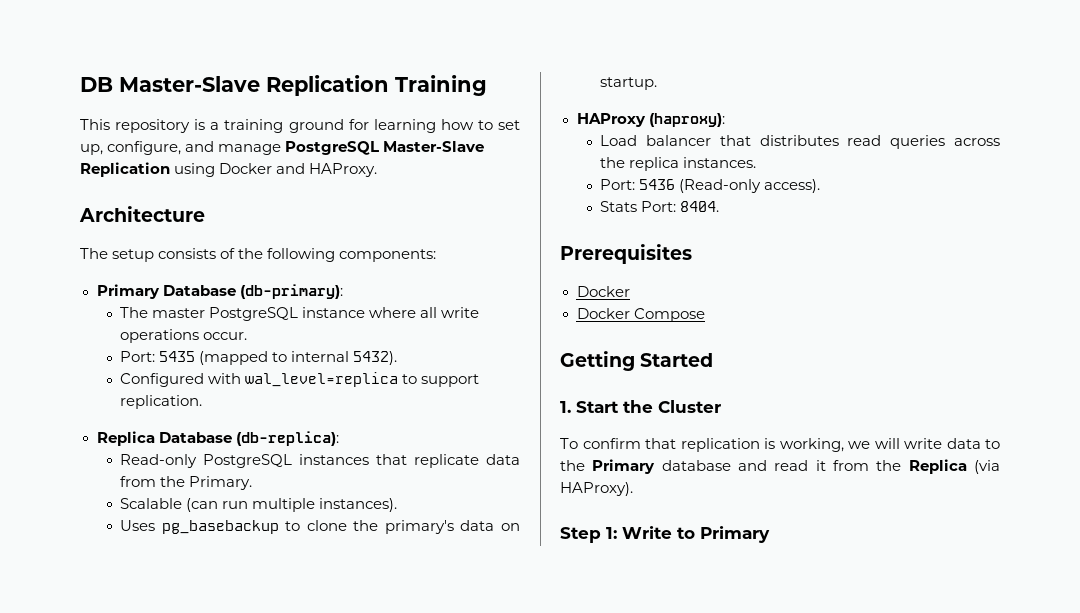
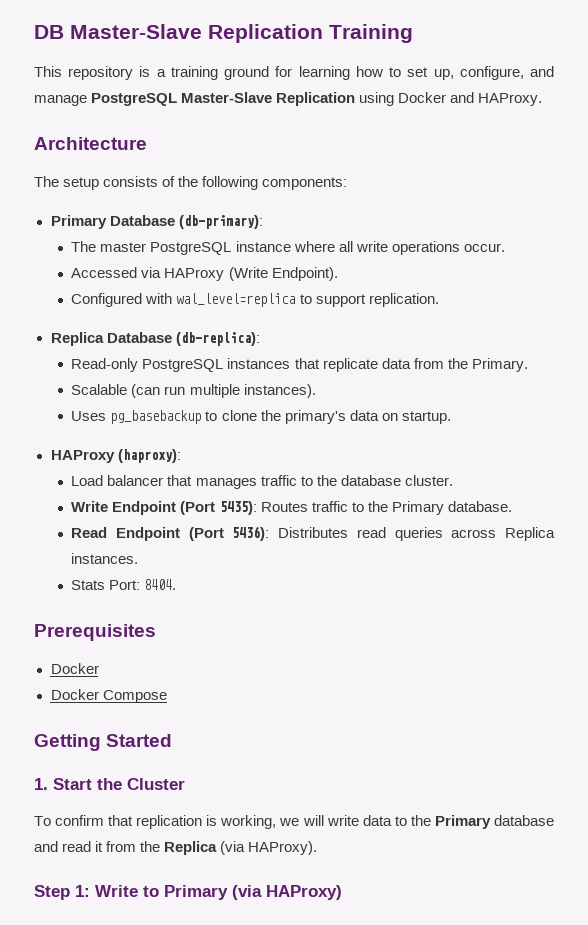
- Port: 5435 (mapped to internal 5432).
+ Accessed via HAProxy (Write Endpoint).
- Load balancer that distributes read queries across the replica instances.
+ Load balancer that manages traffic to the database cluster.
+ Write Endpoint (Port 5435): Routes traffic to the Primary database.
+ Read Endpoint (Port 5436): Distributes read queries across Replica instances.
- Port: 5436 (Read-only access).
- Step 1: Write to Primary
+ Step 1: Write to Primary (via HAProxy)

